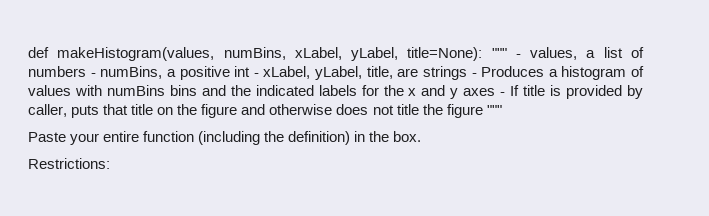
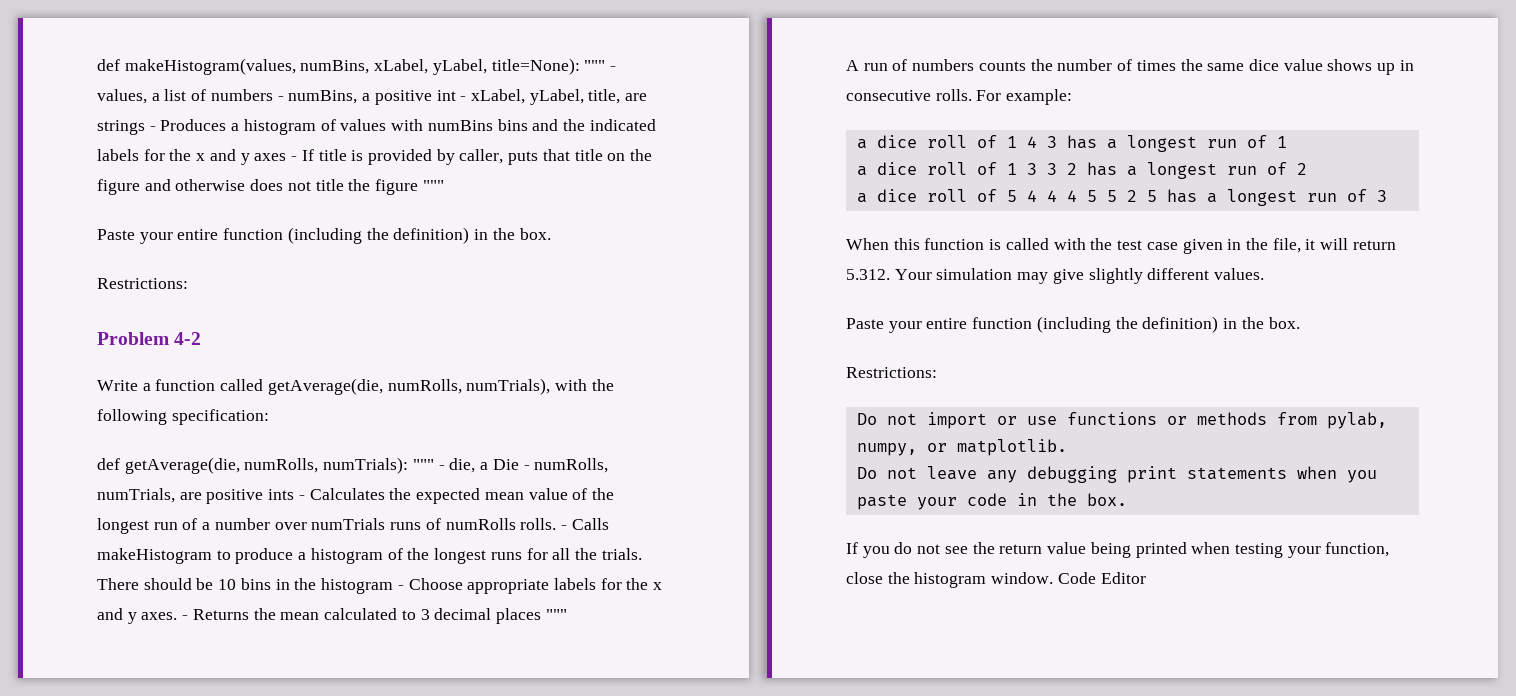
+ Problem 4-2
+ Write a function called getAverage(die, numRolls, numTrials), with the following specification:
+ def getAverage(die, numRolls, numTrials): """ - die, a Die - numRolls, numTrials, are positive ints - Calculates the expected mean value of the longest run of a number over numTrials runs of numRolls rolls. - Calls makeHistogram to produce a histogram of the longest runs for all the trials. There should be 10 bins in the histogram - Choose appropriate labels for the x and y axes. - Returns the mean calculated to 3 decimal places """
+ A run of numbers counts the number of times the same dice value shows up in consecutive rolls. For example:
+ a dice roll of 1 4 3 has a longest run of 1
+ a dice roll of 1 3 3 2 has a longest run of 2
+ a dice roll of 5 4 4 4 5 5 2 5 has a longest run of 3
+ When this function is called with the test case given in the file, it will return 5.312. Your simulation may give slightly different values.
+ Paste your entire function (including the definition) in the box.
+ Restrictions:
+ Do not import or use functions or methods from pylab, numpy, or matplotlib.
+ Do not leave any debugging print statements when you paste your code in the box.
+ If you do not see the return value being printed when testing your function, close the histogram window. Code Editor

